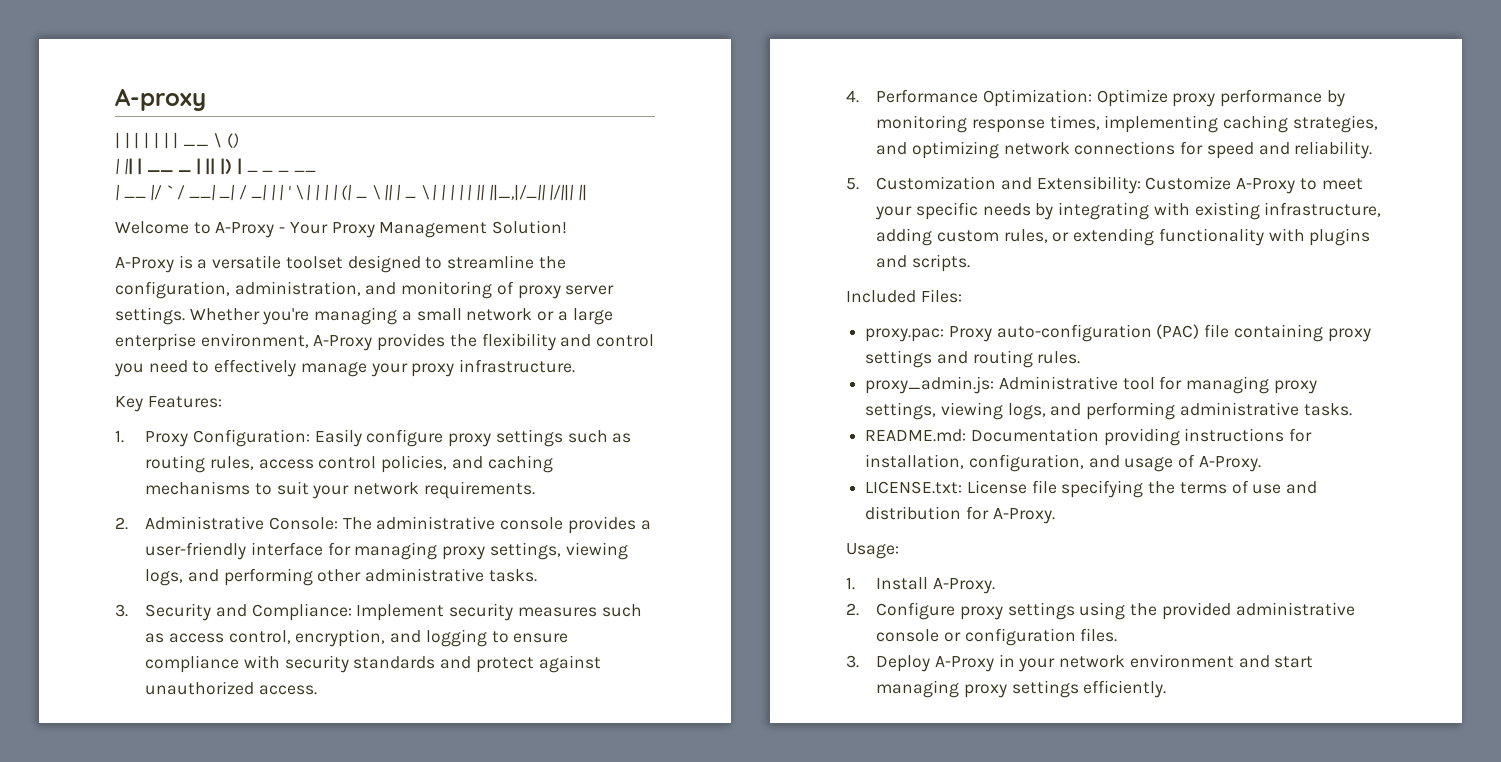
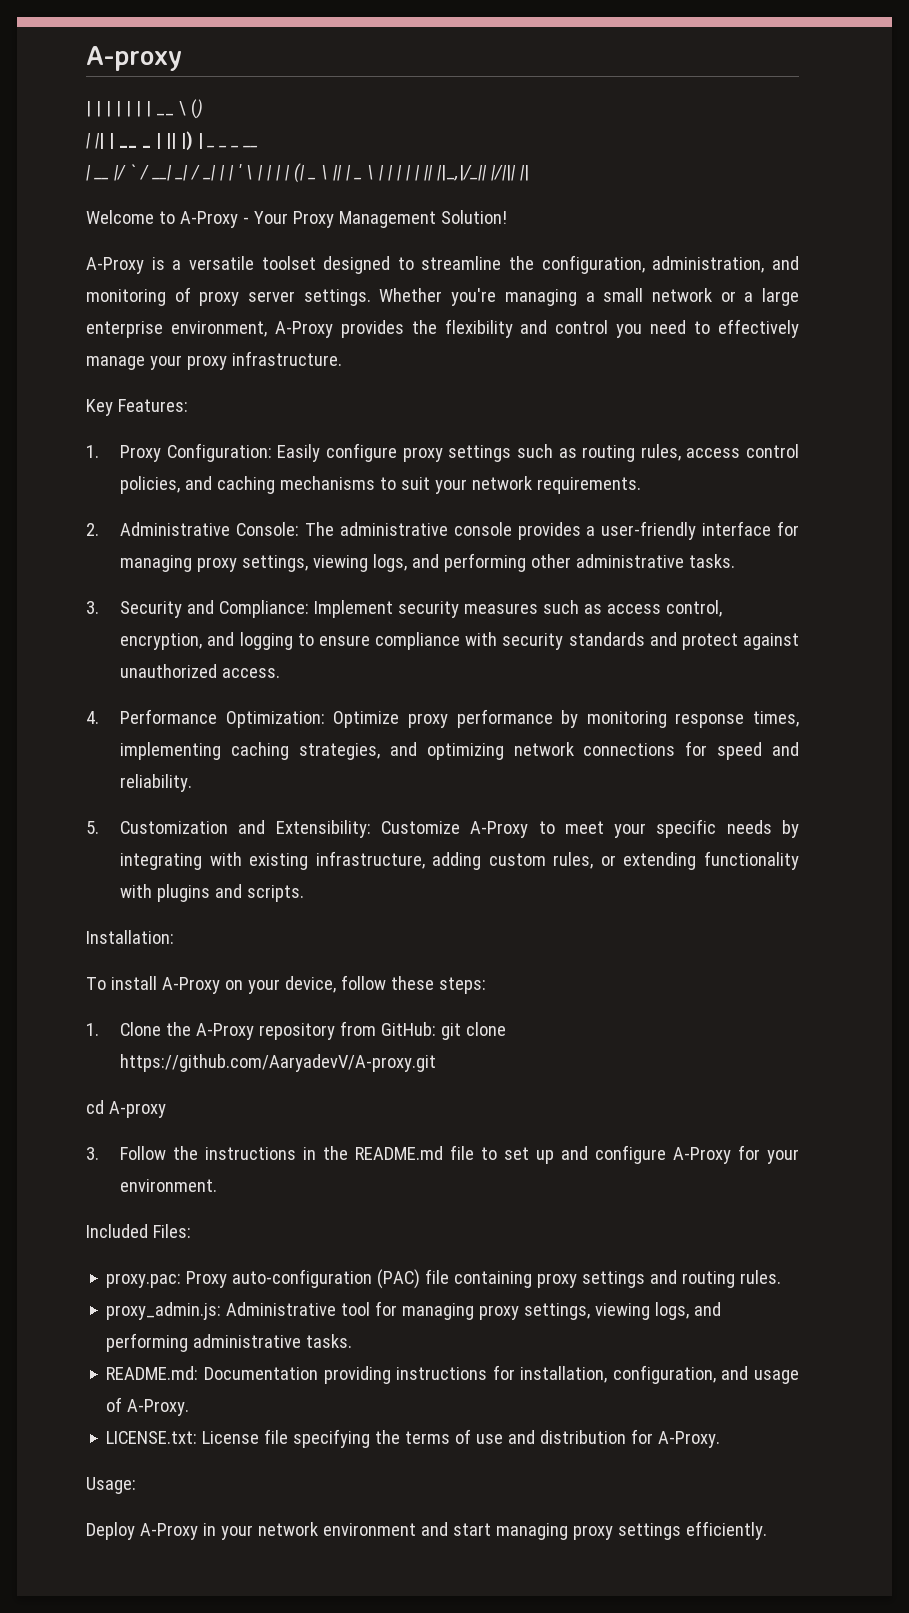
+ Installation:
+ To install A-Proxy on your device, follow these steps:
+ 1. Clone the A-Proxy repository from GitHub: git clone https://github.com/AaryadevV/A-proxy.git
+ cd A-proxy
+ 3. Follow the instructions in the README.md file to set up and configure A-Proxy for your environment.
- 1. Install A-Proxy.
- 2. Configure proxy settings using the provided administrative console or configuration files.
- 3. Deploy A-Proxy in your network environment and start managing proxy settings efficiently.
+ Deploy A-Proxy in your network environment and start managing proxy settings efficiently.

